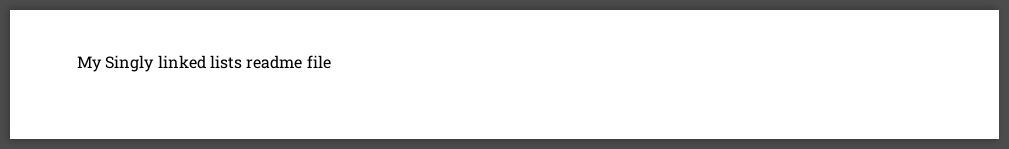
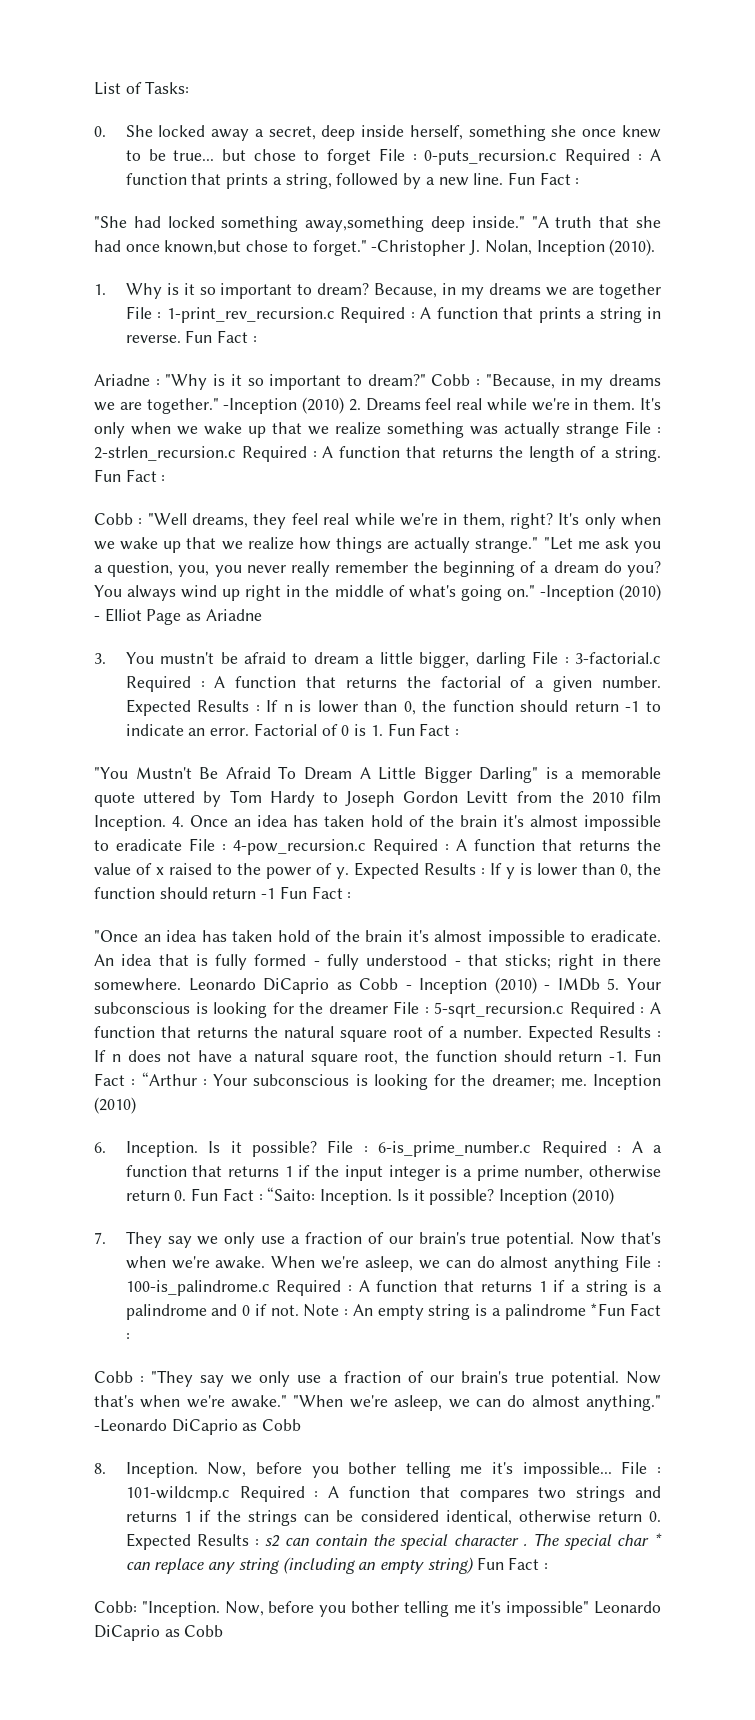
- My Singly linked lists readme file
+ List of Tasks:
+ 0. She locked away a secret, deep inside herself, something she once knew to be true... but chose to forget File : 0-puts_recursion.c Required : A function that prints a string, followed by a new line. Fun Fact :
+ "She had locked something away,something deep inside." "A truth that she had once known,but chose to forget." -Christopher J. Nolan, Inception (2010).
+ 1. Why is it so important to dream? Because, in my dreams we are together File : 1-print_rev_recursion.c Required : A function that prints a string in reverse. Fun Fact :
+ Ariadne : "Why is it so important to dream?" Cobb : "Because, in my dreams we are together." -Inception (2010) 2. Dreams feel real while we're in them. It's only when we wake up that we realize something was actually strange File : 2-strlen_recursion.c Required : A function that returns the length of a string. Fun Fact :
+ Cobb : "Well dreams, they feel real while we're in them, right? It's only when we wake up that we realize how things are actually strange." "Let me ask you a question, you, you never really remember the beginning of a dream do you? You always wind up right in the middle of what's going on." -Inception (2010) - Elliot Page as Ariadne
+ 3. You mustn't be afraid to dream a little bigger, darling File : 3-factorial.c Required : A function that returns the factorial of a given number. Expected Results : If n is lower than 0, the function should return -1 to indicate an error. Factorial of 0 is 1. Fun Fact :
+ "You Mustn't Be Afraid To Dream A Little Bigger Darling" is a memorable quote uttered by Tom Hardy to Joseph Gordon Levitt from the 2010 film Inception. 4. Once an idea has taken hold of the brain it's almost impossible to eradicate File : 4-pow_recursion.c Required : A function that returns the value of x raised to the power of y. Expected Results : If y is lower than 0, the function should return -1 Fun Fact :
+ "Once an idea has taken hold of the brain it's almost impossible to eradicate. An idea that is fully formed - fully understood - that sticks; right in there somewhere. Leonardo DiCaprio as Cobb - Inception (2010) - IMDb 5. Your subconscious is looking for the dreamer File : 5-sqrt_recursion.c Required : A function that returns the natural square root of a number. Expected Results : If n does not have a natural square root, the function should return -1. Fun Fact : “Arthur : Your subconscious is looking for the dreamer; me. Inception (2010)
+ 6. Inception. Is it possible? File : 6-is_prime_number.c Required : A a function that returns 1 if the input integer is a prime number, otherwise return 0. Fun Fact : “Saito: Inception. Is it possible? Inception (2010)
+ 7. They say we only use a fraction of our brain's true potential. Now that's when we're awake. When we're asleep, we can do almost anything File : 100-is_palindrome.c Required : A function that returns 1 if a string is a palindrome and 0 if not. Note : An empty string is a palindrome *Fun Fact :
+ Cobb : "They say we only use a fraction of our brain's true potential. Now that's when we're awake." "When we're asleep, we can do almost anything." -Leonardo DiCaprio as Cobb
+ 8. Inception. Now, before you bother telling me it's impossible... File : 101-wildcmp.c Required : A function that compares two strings and returns 1 if the strings can be considered identical, otherwise return 0. Expected Results : s2 can contain the special character . The special char * can replace any string (including an empty string) Fun Fact :
+ Cobb: "Inception. Now, before you bother telling me it's impossible" Leonardo DiCaprio as Cobb

